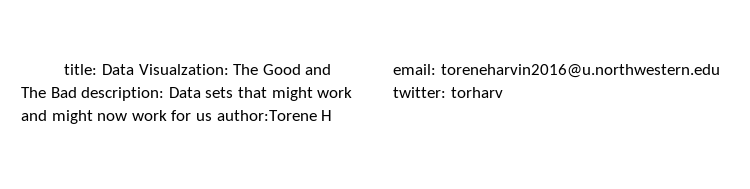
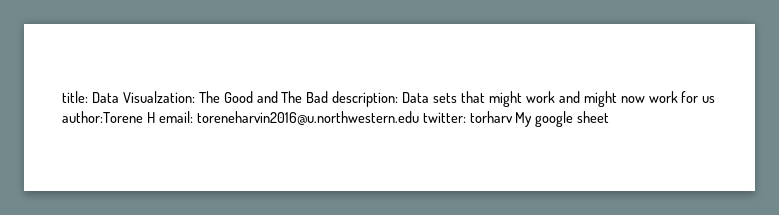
- title: Data Visualzation: The Good and The Bad description: Data sets that might work and might now work for us author:Torene H email: toreneharvin2016@u.northwestern.edu twitter: torharv
+ title: Data Visualzation: The Good and The Bad description: Data sets that might work and might now work for us author:Torene H email: toreneharvin2016@u.northwestern.edu twitter: torharv My google sheet

